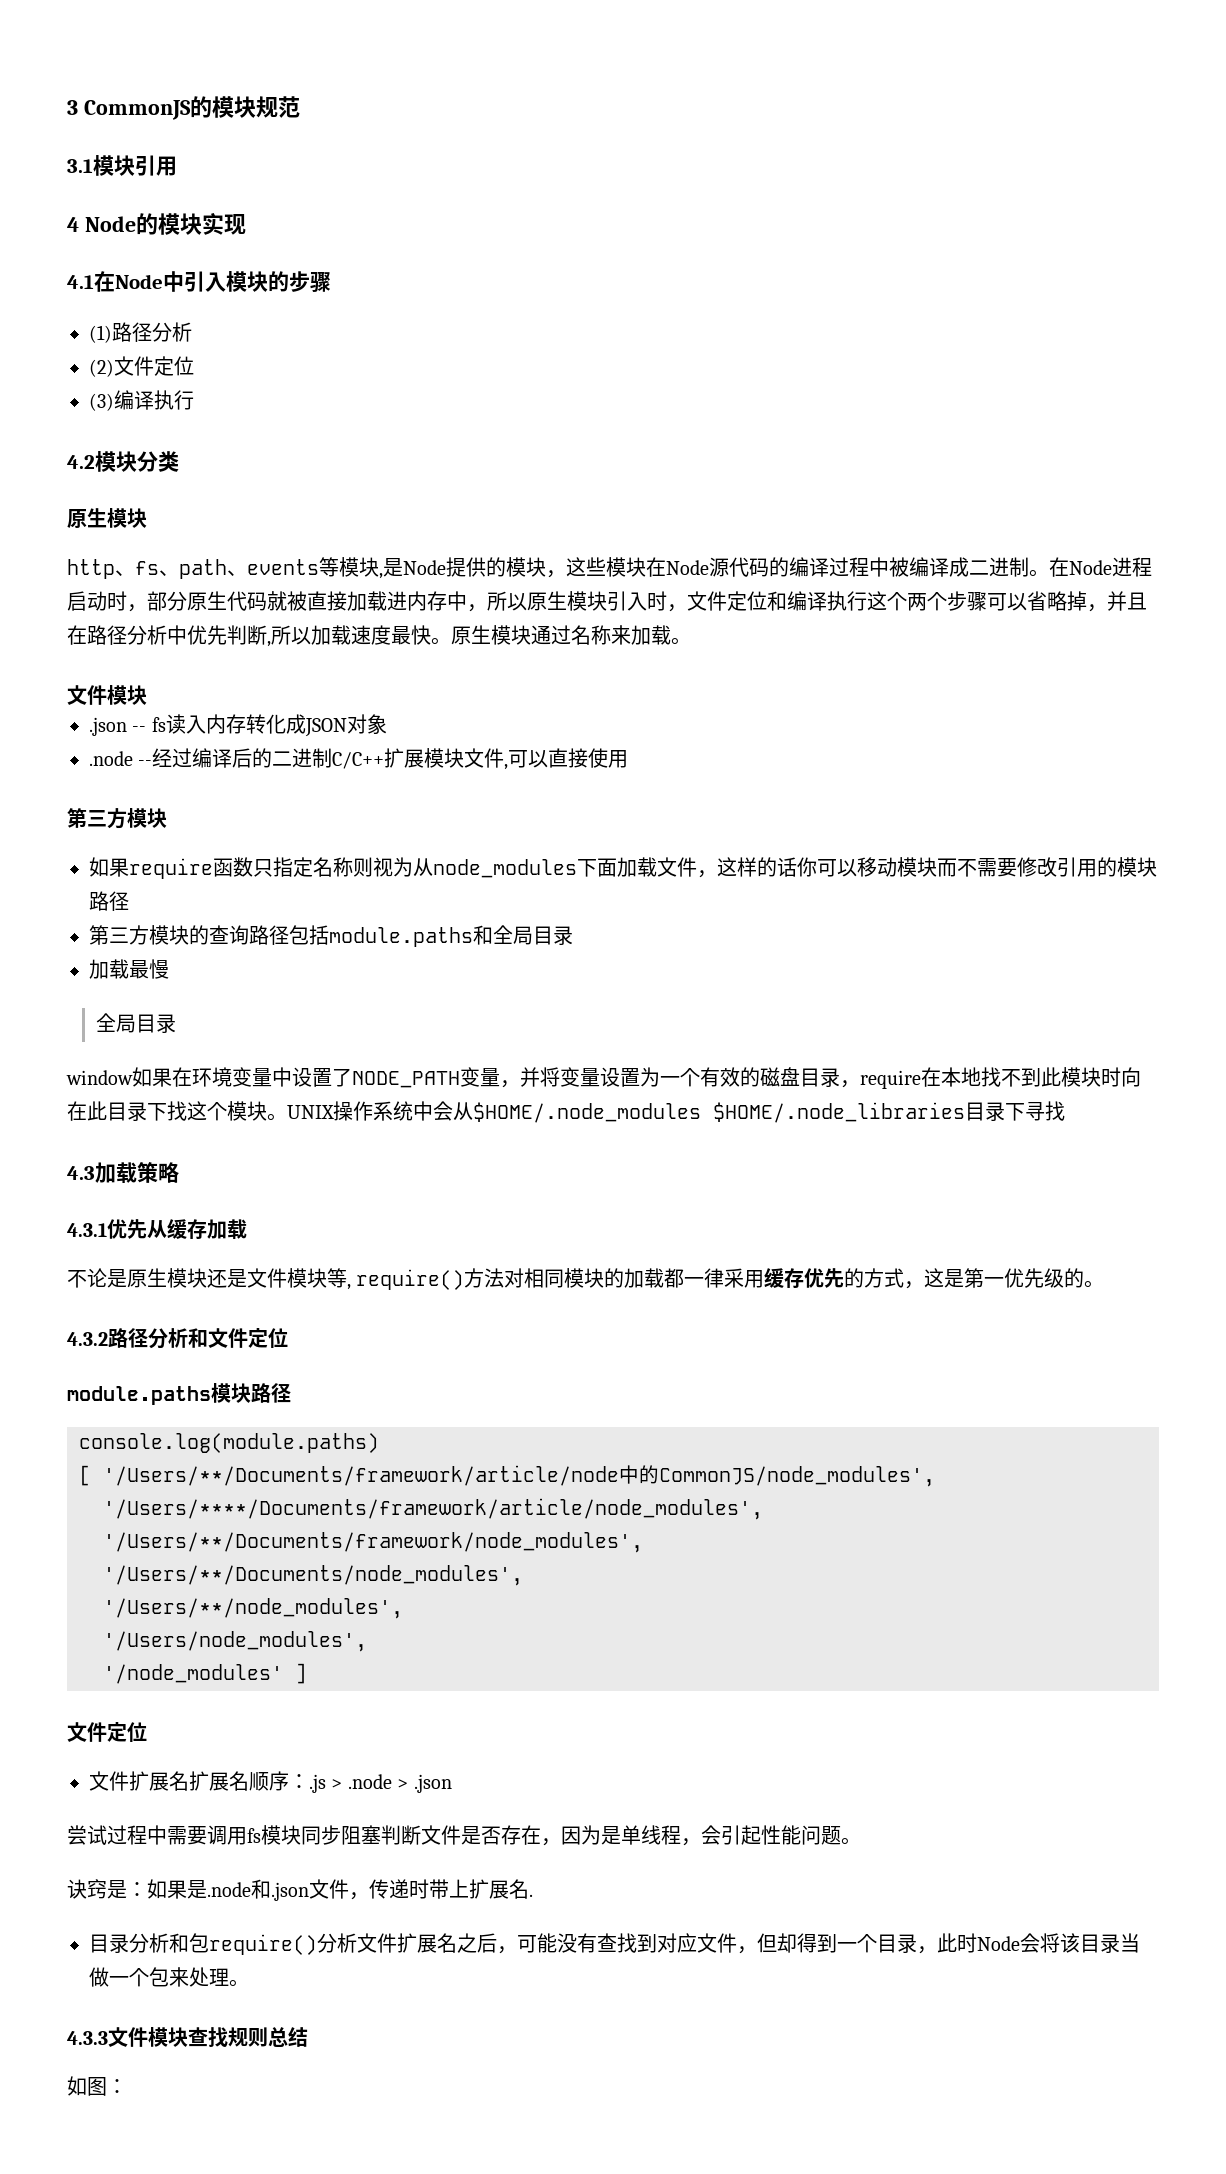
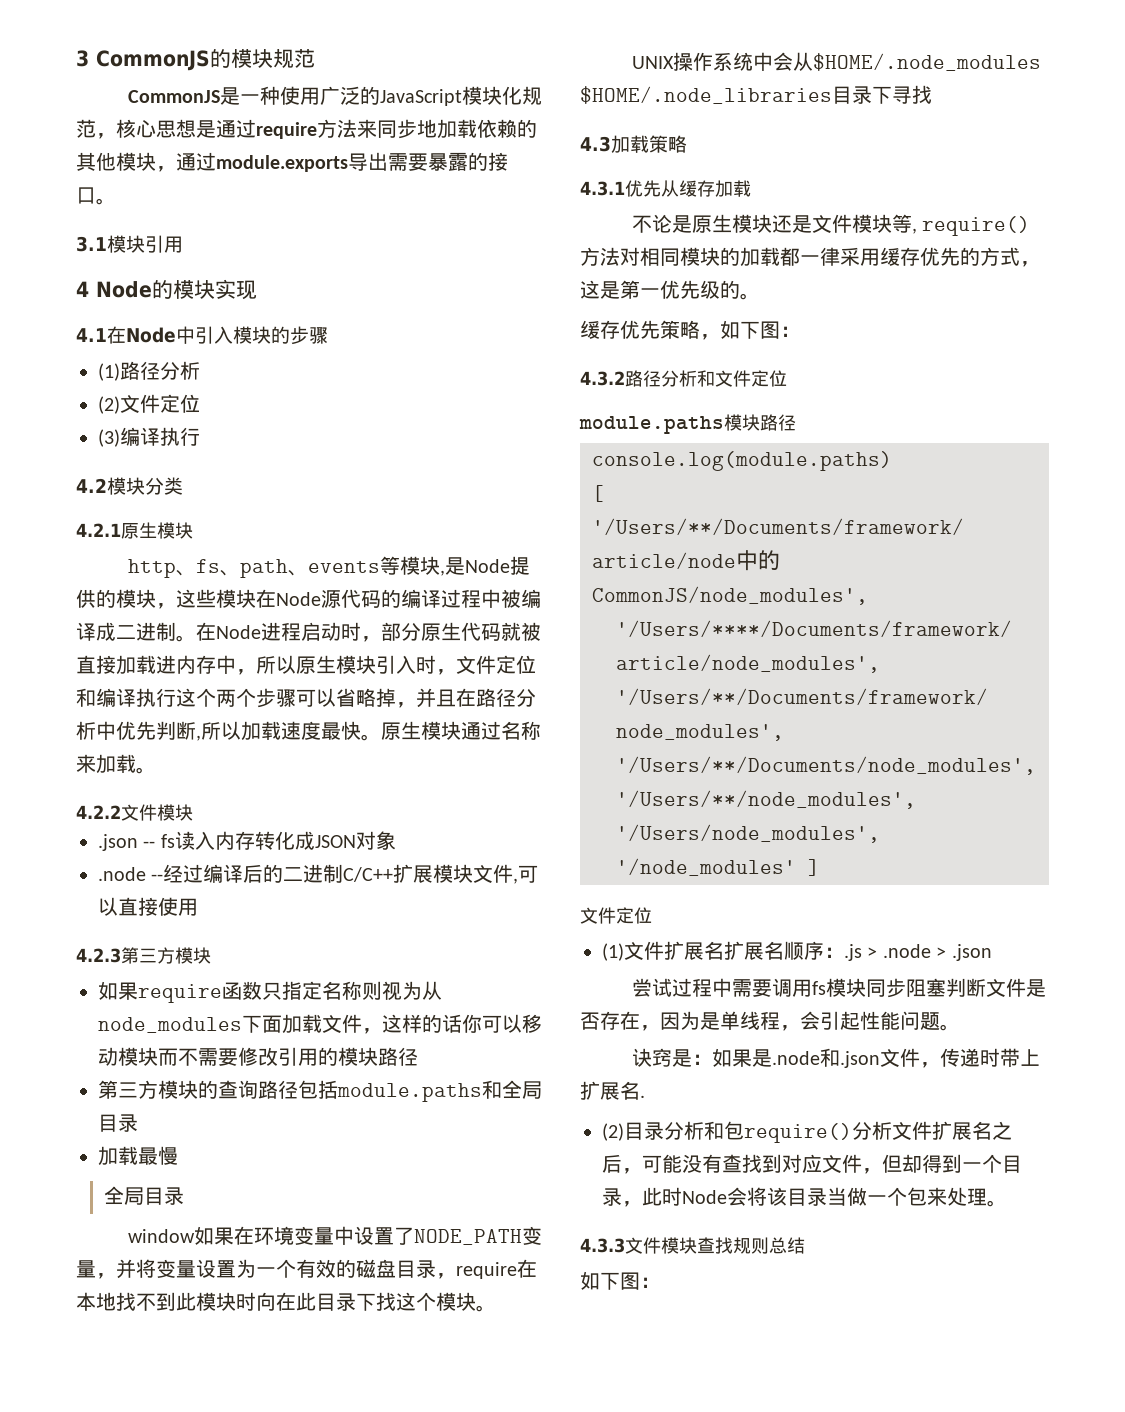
+ CommonJS是一种使用广泛的JavaScript模块化规范，核心思想是通过require方法来同步地加载依赖的其他模块，通过module.exports导出需要暴露的接口。
  4.2模块分类
- 原生模块
+ 4.2.1原生模块
  原生模块通过名称来加载。
- 文件模块
+ 4.2.2文件模块
  .node --经过编译后的二进制C/C++扩展模块文件,可以直接使用
- 第三方模块
+ 4.2.3第三方模块
- window如果在环境变量中设置了NODE_PATH变量，并将变量设置为一个有效的磁盘目录，require在本地找不到此模块时向在此目录下找这个模块。UNIX操作系统中会从$HOME/.node_modules $HOME/.node_libraries目录下寻找
+ window如果在环境变量中设置了NODE_PATH变量，并将变量设置为一个有效的磁盘目录，require在本地找不到此模块时向在此目录下找这个模块。
+ UNIX操作系统中会从$HOME/.node_modules $HOME/.node_libraries目录下寻找
+ 缓存优先策略，如下图：
- 文件扩展名扩展名顺序：.js > .node > .json
+ (1)文件扩展名扩展名顺序：.js > .node > .json
- 目录分析和包require()分析文件扩展名之后，可能没有查找到对应文件，但却得到一个目录，此时Node会将该目录当做一个包来处理。
+ (2)目录分析和包require()分析文件扩展名之后，可能没有查找到对应文件，但却得到一个目录，此时Node会将该目录当做一个包来处理。
  4.3.3文件模块查找规则总结
- 如图：
+ 如下图：

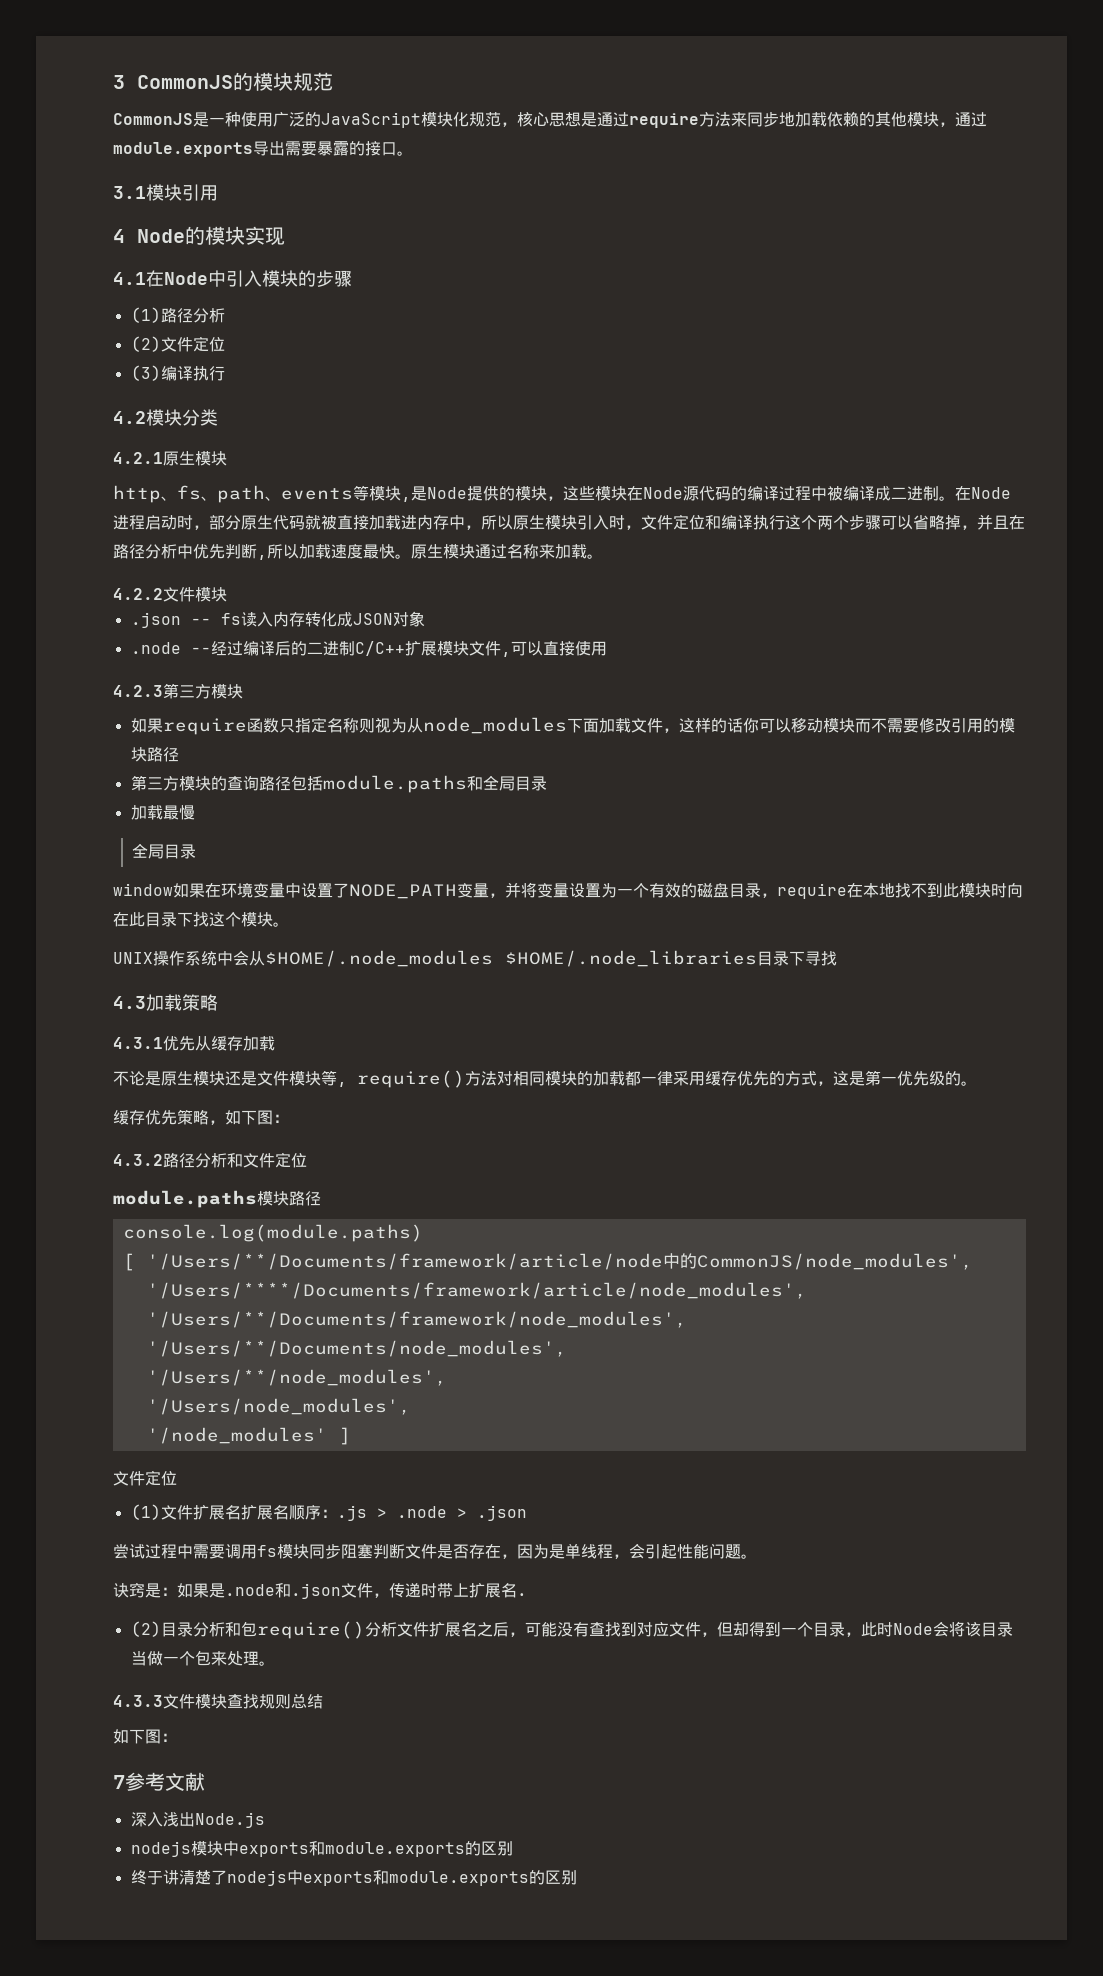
+ 7参考文献
+ 深入浅出Node.js
+ nodejs模块中exports和module.exports的区别
+ 终于讲清楚了nodejs中exports和module.exports的区别

